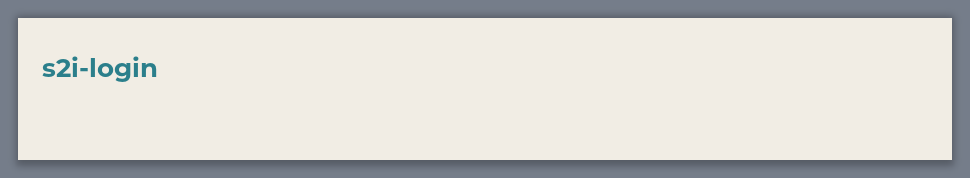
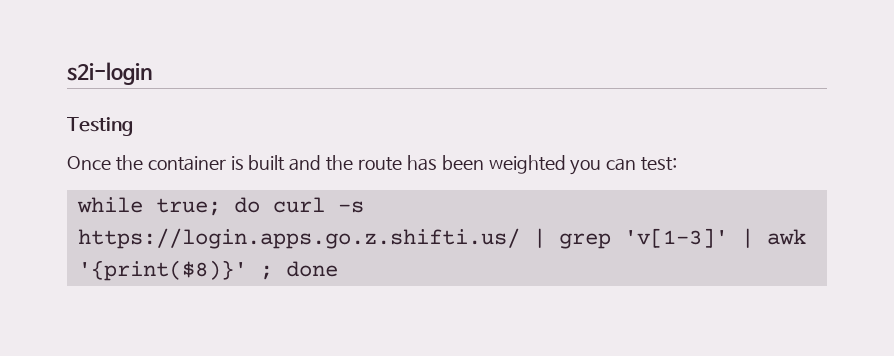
+ Testing
+ Once the container is built and the route has been weighted you can test:
+ while true; do curl -s https://login.apps.go.z.shifti.us/ | grep 'v[1-3]' | awk '{print($8)}' ; done

